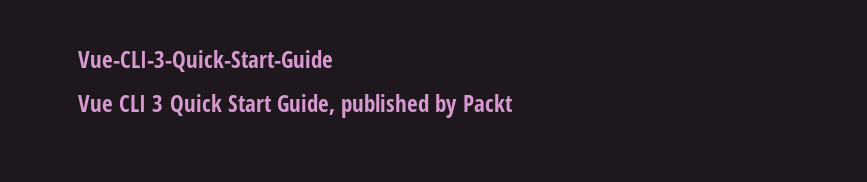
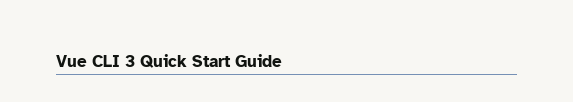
- Vue-CLI-3-Quick-Start-Guide
- Vue CLI 3 Quick Start Guide, published by Packt
+ Vue CLI 3 Quick Start Guide

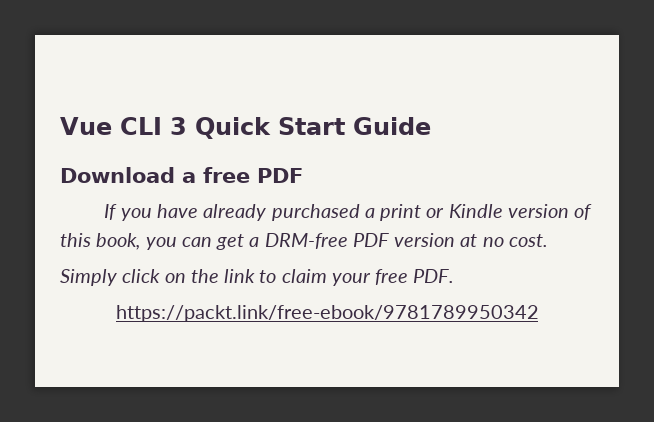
+ Download a free PDF
+ If you have already purchased a print or Kindle version of this book, you can get a DRM-free PDF version at no cost.
+ Simply click on the link to claim your free PDF.
+ https://packt.link/free-ebook/9781789950342

